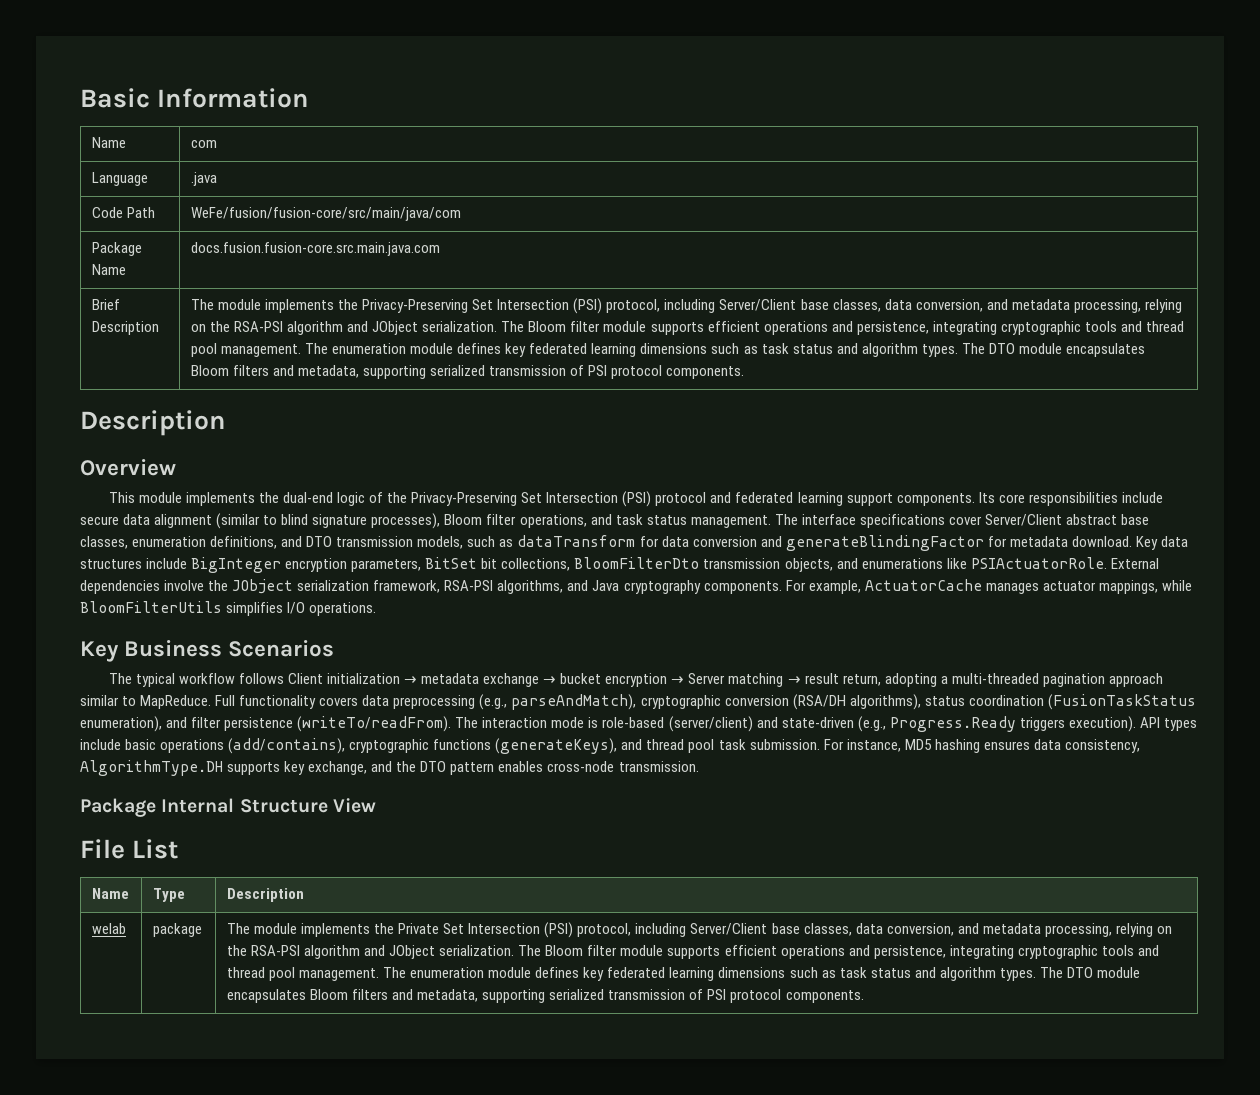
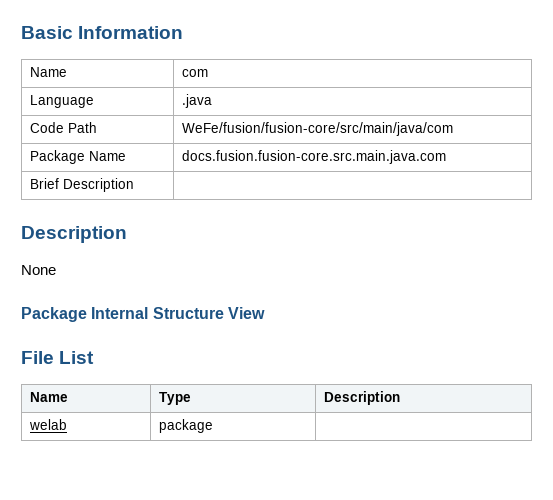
- Brief Description | The module implements the Privacy-Preserving Set Intersection (PSI) protocol, including Server/Client base classes, data conversion, and metadata processing, relying on the RSA-PSI algorithm and JObject serialization. The Bloom filter module supports efficient operations and persistence, integrating cryptographic tools and thread pool management. The enumeration module defines key federated learning dimensions such as task status and algorithm types. The DTO module encapsulates Bloom filters and metadata, supporting serialized transmission of PSI protocol components.
+ Brief Description |
  Description
- Overview
- This module implements the dual-end logic of the Privacy-Preserving Set Intersection (PSI) protocol and federated learning support components. Its core responsibilities include secure data alignment (similar to blind signature processes), Bloom filter operations, and task status management. The interface specifications cover Server/Client abstract base classes, enumeration definitions, and DTO transmission models, such as dataTransform for data conversion and generateBlindingFactor for metadata download. Key data structures include BigInteger encryption parameters, BitSet bit collections, BloomFilterDto transmission objects, and enumerations like PSIActuatorRole. External dependencies involve the JObject serialization framework, RSA-PSI algorithms, and Java cryptography components. For example, ActuatorCache manages actuator mappings, while BloomFilterUtils simplifies I/O operations.
- Key Business Scenarios
- The typical workflow follows Client initialization → metadata exchange → bucket encryption → Server matching → result return, adopting a multi-threaded pagination approach similar to MapReduce. Full functionality covers data preprocessing (e.g., parseAndMatch), cryptographic conversion (RSA/DH algorithms), status coordination (FusionTaskStatus enumeration), and filter persistence (writeTo/readFrom). The interaction mode is role-based (server/client) and state-driven (e.g., Progress.Ready triggers execution). API types include basic operations (add/contains), cryptographic functions (generateKeys), and thread pool task submission. For instance, MD5 hashing ensures data consistency, AlgorithmType.DH supports key exchange, and the DTO pattern enables cross-node transmission.
+ None
- The module implements the Private Set Intersection (PSI) protocol, including Server/Client base classes, data conversion, and metadata processing, relying on the RSA-PSI algorithm and JObject serialization. The Bloom filter module supports efficient operations and persistence, integrating cryptographic tools and thread pool management. The enumeration module defines key federated learning dimensions such as task status and algorithm types. The DTO module encapsulates Bloom filters and metadata, supporting serialized transmission of PSI protocol components.

